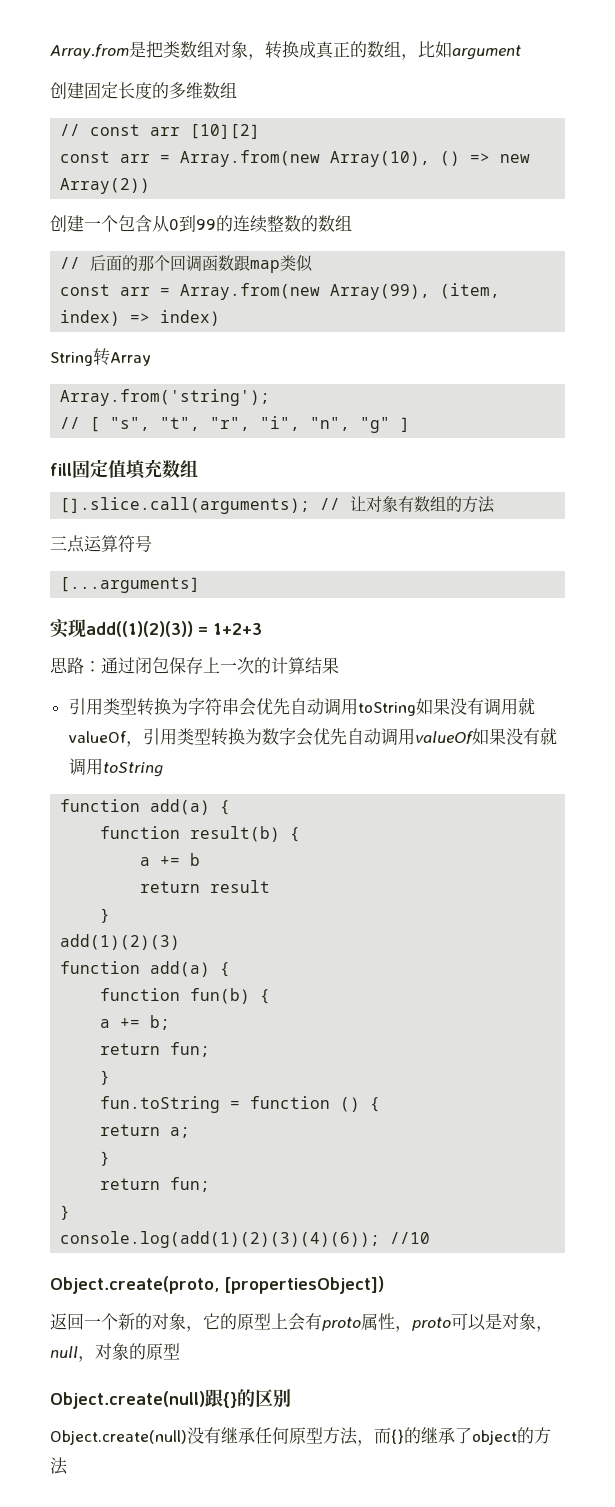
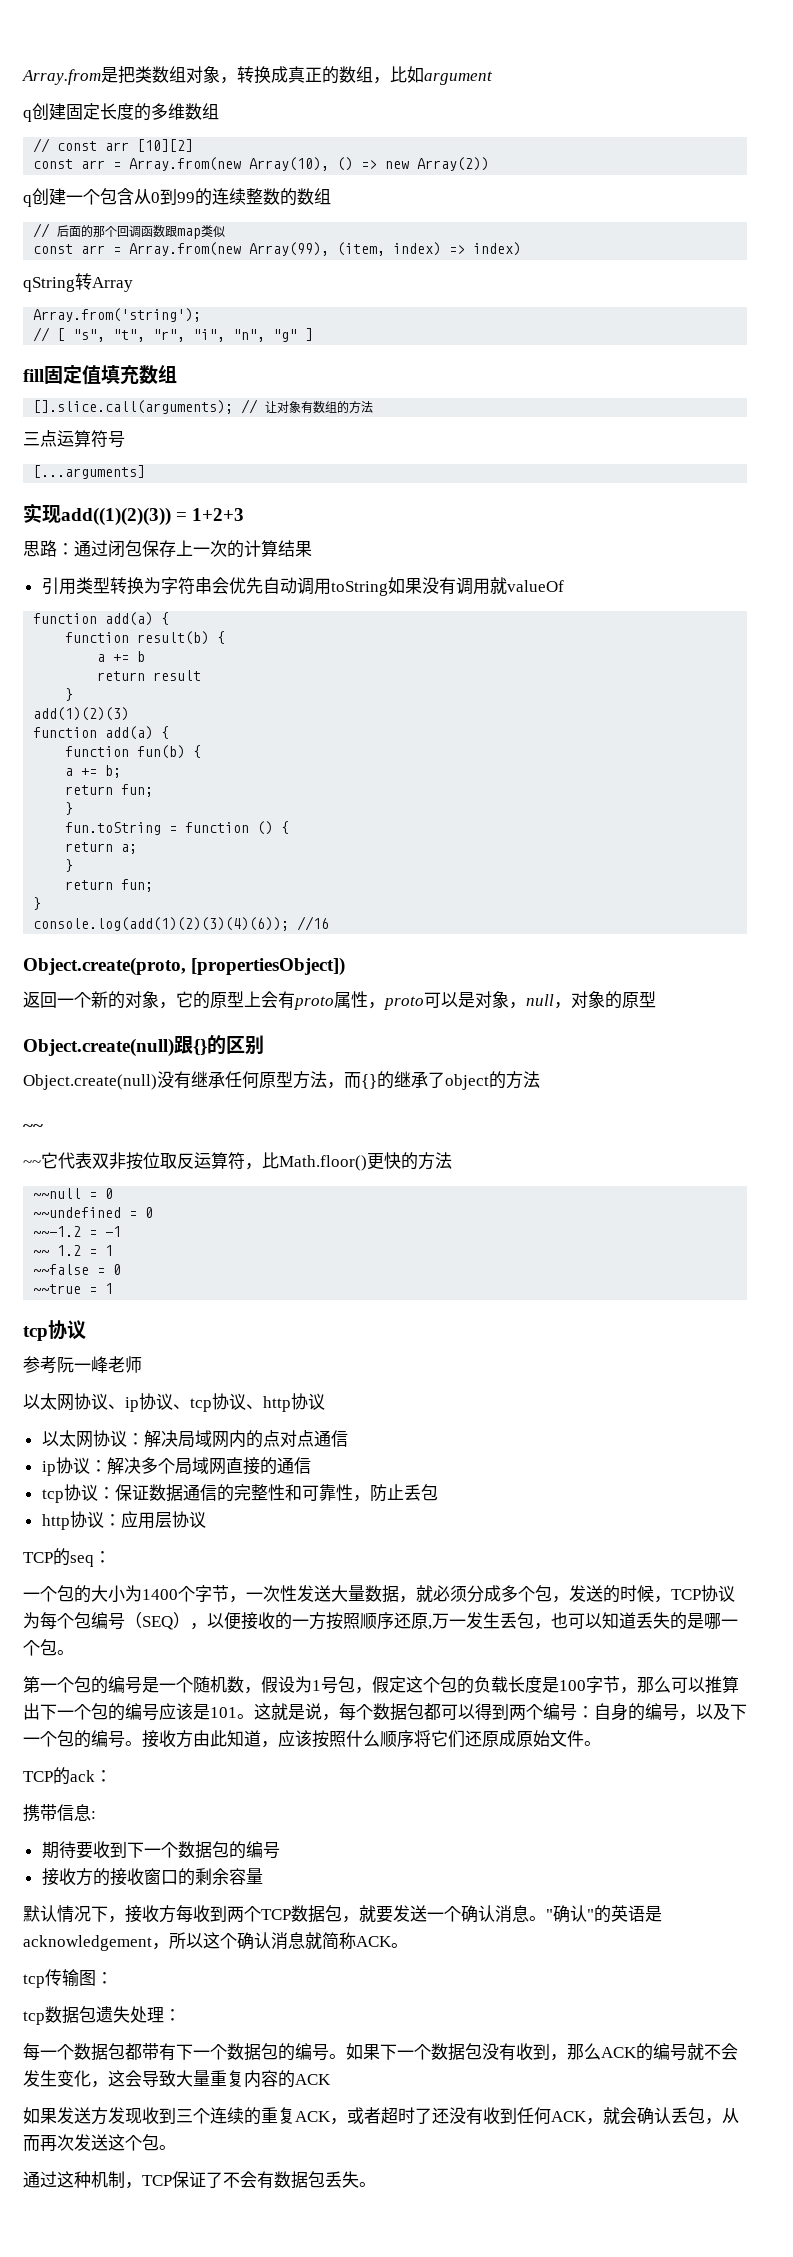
- 创建固定长度的多维数组
+ q创建固定长度的多维数组
- 创建一个包含从0到99的连续整数的数组
+ q创建一个包含从0到99的连续整数的数组
- String转Array
+ qString转Array
- 引用类型转换为字符串会优先自动调用toString如果没有调用就valueOf，引用类型转换为数字会优先自动调用valueOf如果没有就调用toString
+ 引用类型转换为字符串会优先自动调用toString如果没有调用就valueOf
- console.log(add(1)(2)(3)(4)(6)); //10
+ console.log(add(1)(2)(3)(4)(6)); //16
  Object.create(null)没有继承任何原型方法，而{}的继承了object的方法
+ ~~
+ ~~它代表双非按位取反运算符，比Math.floor()更快的方法
+ ~~null = 0
+ ~~undefined = 0
+ ~~-1.2 = -1
+ ~~ 1.2 = 1
+ ~~false = 0
+ ~~true = 1
+ tcp协议
+ 参考阮一峰老师
+ 以太网协议、ip协议、tcp协议、http协议
+ 以太网协议：解决局域网内的点对点通信
+ ip协议：解决多个局域网直接的通信
+ tcp协议：保证数据通信的完整性和可靠性，防止丢包
+ http协议：应用层协议
+ TCP的seq：
+ 一个包的大小为1400个字节，一次性发送大量数据，就必须分成多个包，发送的时候，TCP协议为每个包编号（SEQ），以便接收的一方按照顺序还原,万一发生丢包，也可以知道丢失的是哪一个包。
+ 第一个包的编号是一个随机数，假设为1号包，假定这个包的负载长度是100字节，那么可以推算出下一个包的编号应该是101。这就是说，每个数据包都可以得到两个编号：自身的编号，以及下一个包的编号。接收方由此知道，应该按照什么顺序将它们还原成原始文件。
+ TCP的ack：
+ 携带信息:
+ 期待要收到下一个数据包的编号
+ 接收方的接收窗口的剩余容量
+ 默认情况下，接收方每收到两个TCP数据包，就要发送一个确认消息。"确认"的英语是acknowledgement，所以这个确认消息就简称ACK。
+ tcp传输图：
+ tcp数据包遗失处理：
+ 每一个数据包都带有下一个数据包的编号。如果下一个数据包没有收到，那么ACK的编号就不会发生变化，这会导致大量重复内容的ACK
+ 如果发送方发现收到三个连续的重复ACK，或者超时了还没有收到任何ACK，就会确认丢包，从而再次发送这个包。
+ 通过这种机制，TCP保证了不会有数据包丢失。

